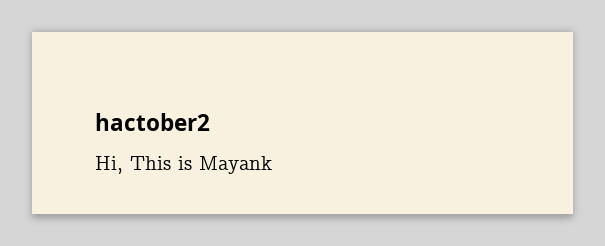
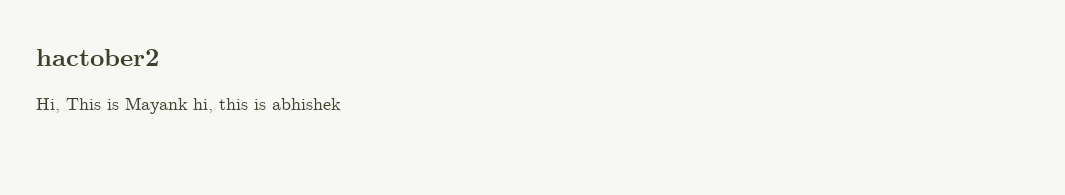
- Hi, This is Mayank
+ Hi, This is Mayank hi, this is abhishek

